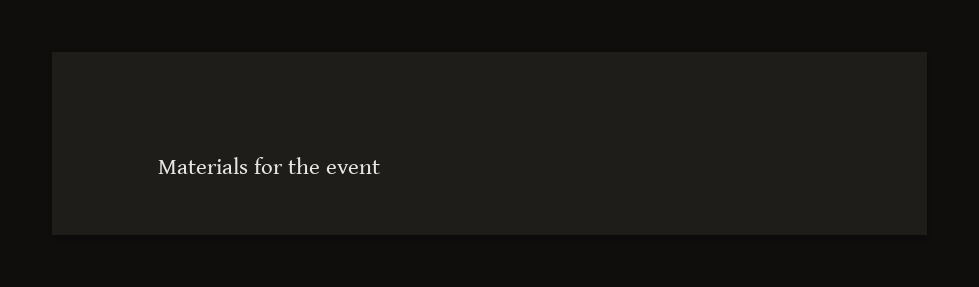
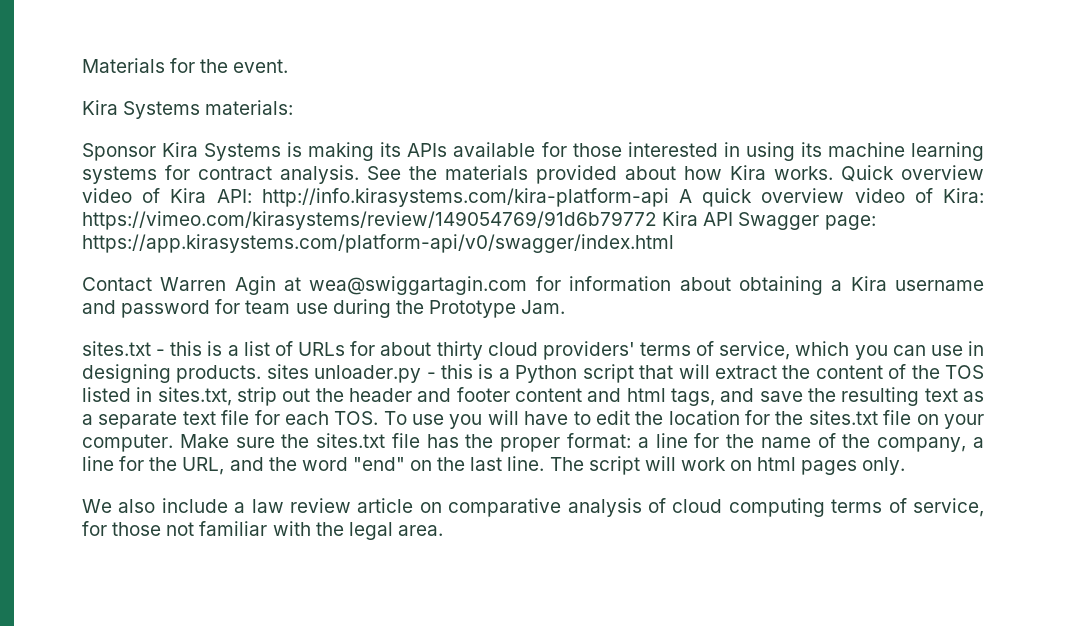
- Materials for the event
+ Materials for the event.
+ Kira Systems materials:
+ Sponsor Kira Systems is making its APIs available for those interested in using its machine learning systems for contract analysis. See the materials provided about how Kira works. Quick overview video of Kira API: http://info.kirasystems.com/kira-platform-api A quick overview video of Kira: https://vimeo.com/kirasystems/review/149054769/91d6b79772 Kira API Swagger page: https://app.kirasystems.com/platform-api/v0/swagger/index.html
+ Contact Warren Agin at wea@swiggartagin.com for information about obtaining a Kira username and password for team use during the Prototype Jam.
+ sites.txt - this is a list of URLs for about thirty cloud providers' terms of service, which you can use in designing products. sites unloader.py - this is a Python script that will extract the content of the TOS listed in sites.txt, strip out the header and footer content and html tags, and save the resulting text as a separate text file for each TOS. To use you will have to edit the location for the sites.txt file on your computer. Make sure the sites.txt file has the proper format: a line for the name of the company, a line for the URL, and the word "end" on the last line. The script will work on html pages only.
+ We also include a law review article on comparative analysis of cloud computing terms of service, for those not familiar with the legal area.

